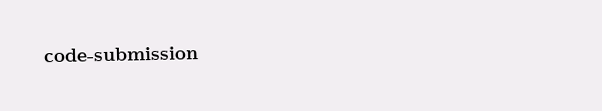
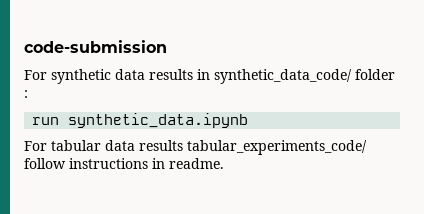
+ For synthetic data results in synthetic_data_code/ folder :
+ run synthetic_data.ipynb
+ For tabular data results tabular_experiments_code/ follow instructions in readme.

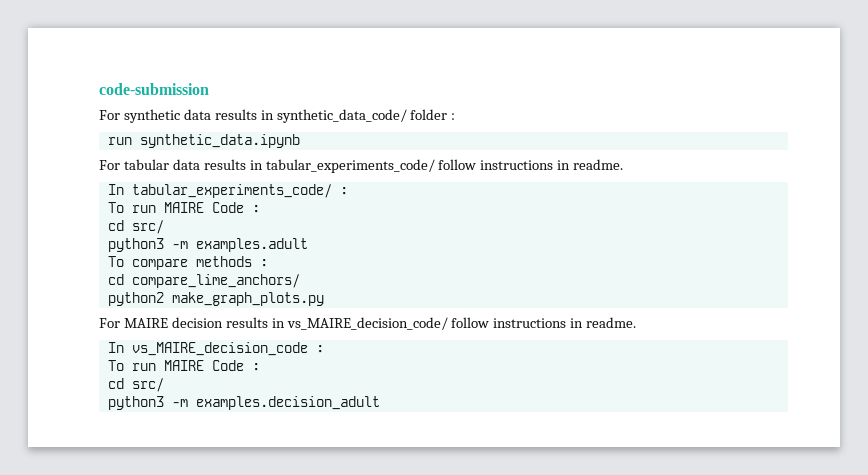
- For tabular data results tabular_experiments_code/ follow instructions in readme.
+ For tabular data results in tabular_experiments_code/ follow instructions in readme.
+ In tabular_experiments_code/ :
+ To run MAIRE Code :
+ cd src/
+ python3 -m examples.adult
+ To compare methods :
+ cd compare_lime_anchors/
+ python2 make_graph_plots.py
+ For MAIRE decision results in vs_MAIRE_decision_code/ follow instructions in readme.
+ In vs_MAIRE_decision_code :
+ To run MAIRE Code :
+ cd src/
+ python3 -m examples.decision_adult

